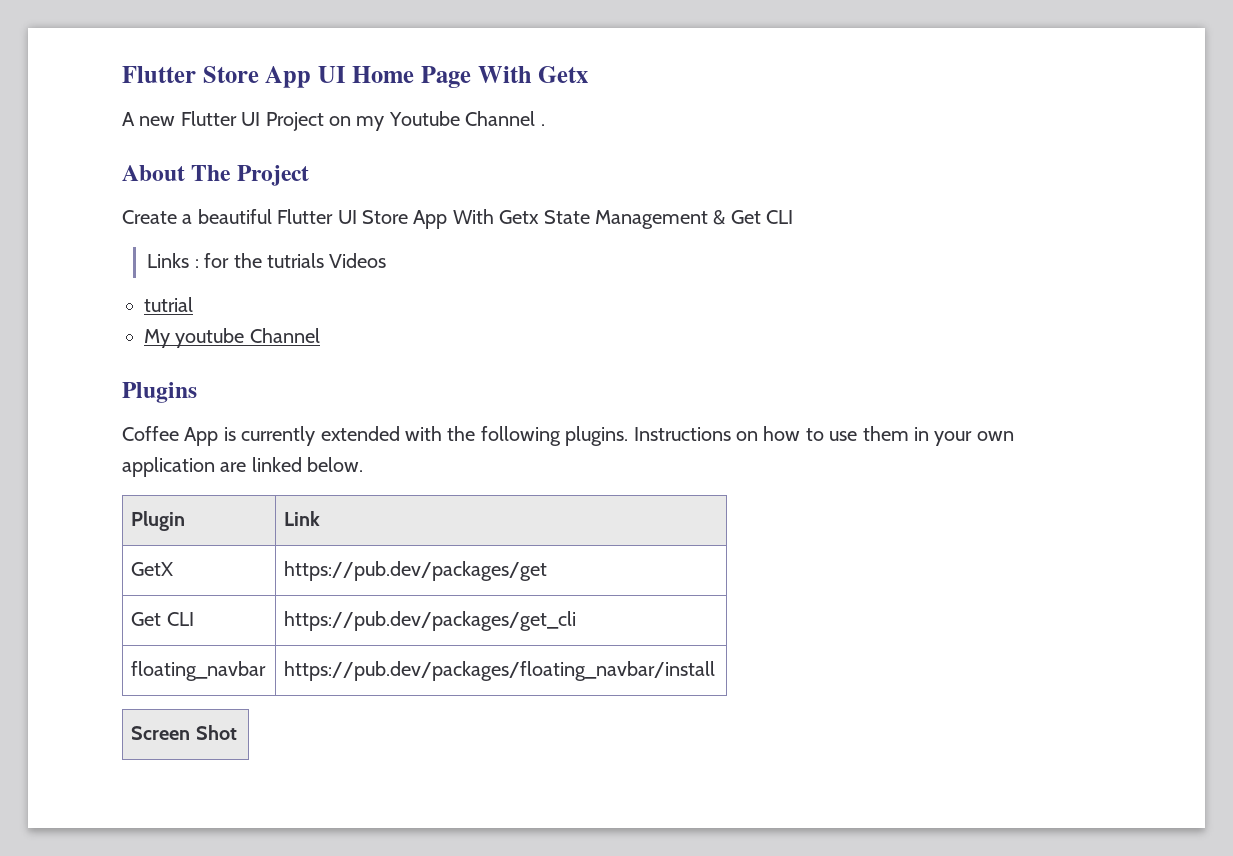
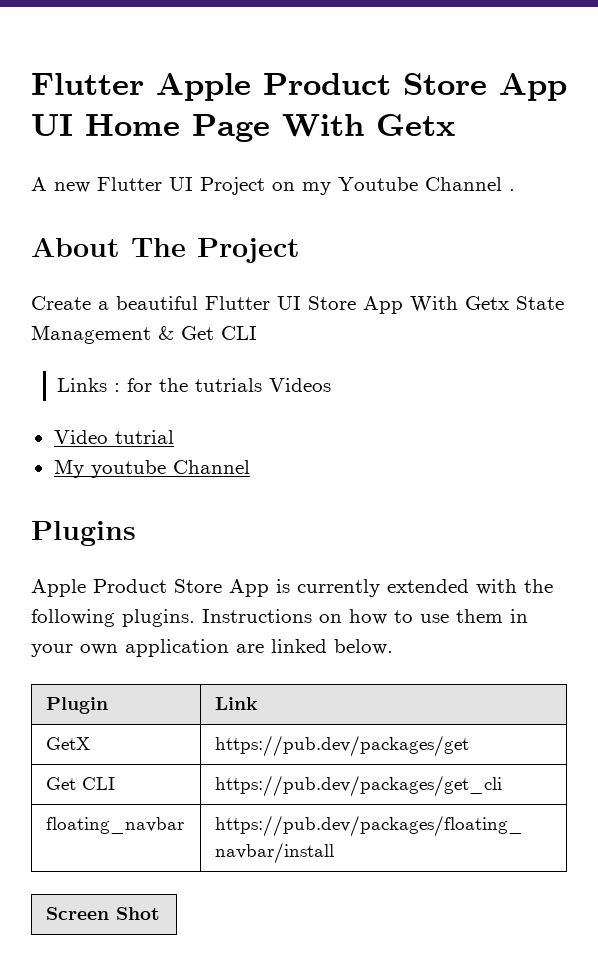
- Flutter Store App UI Home Page With Getx
+ Flutter Apple Product Store App UI Home Page With Getx
- tutrial
+ Video tutrial
- Coffee App is currently extended with the following plugins.
+ Apple Product Store App is currently extended with the following plugins.

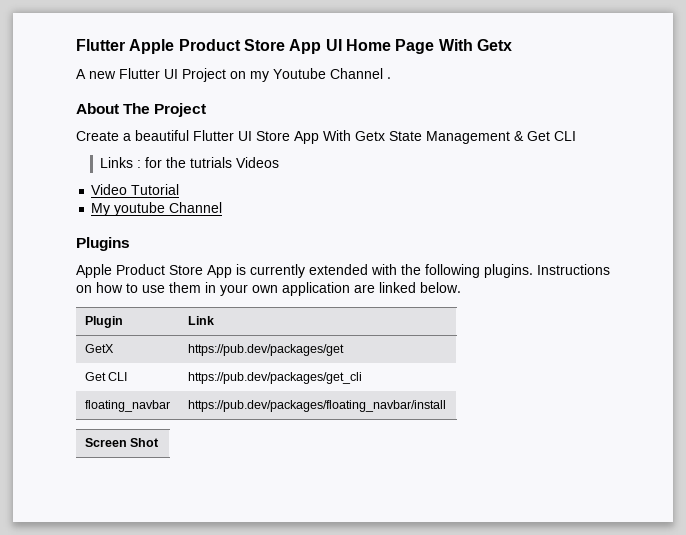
- Video tutrial
+ Video Tutorial

